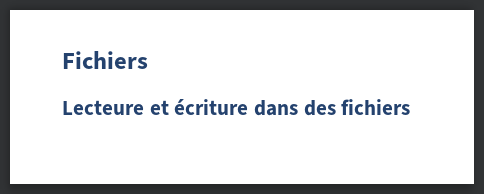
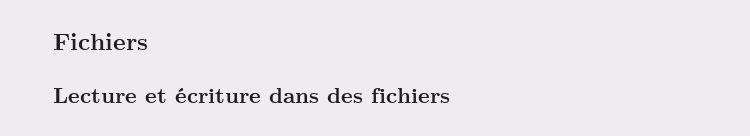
- Lecteure et écriture dans des fichiers
+ Lecture et écriture dans des fichiers

